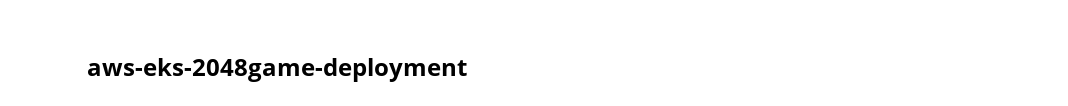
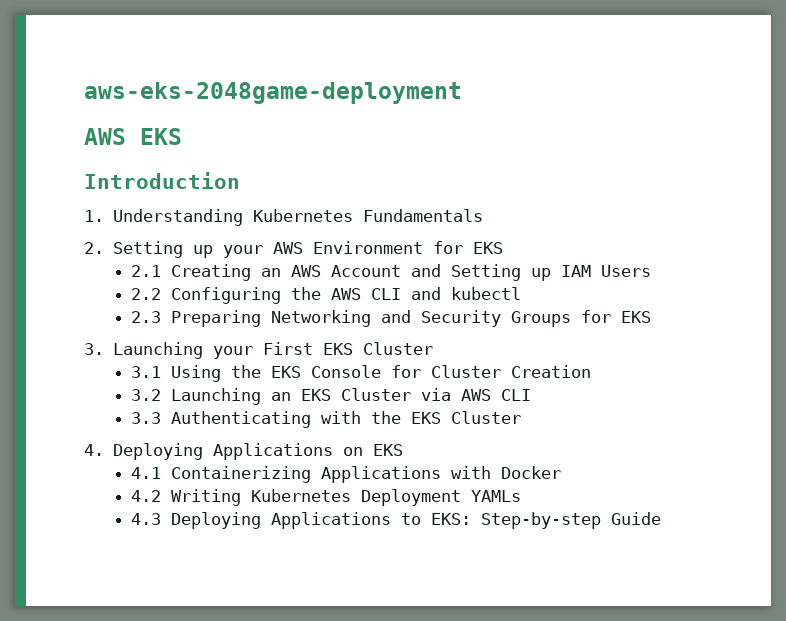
+ AWS EKS
+ Introduction
+ 1. Understanding Kubernetes Fundamentals
+ 2. Setting up your AWS Environment for EKS
+ 2.1 Creating an AWS Account and Setting up IAM Users
+ 2.2 Configuring the AWS CLI and kubectl
+ 2.3 Preparing Networking and Security Groups for EKS
+ 3. Launching your First EKS Cluster
+ 3.1 Using the EKS Console for Cluster Creation
+ 3.2 Launching an EKS Cluster via AWS CLI
+ 3.3 Authenticating with the EKS Cluster
+ 4. Deploying Applications on EKS
+ 4.1 Containerizing Applications with Docker
+ 4.2 Writing Kubernetes Deployment YAMLs
+ 4.3 Deploying Applications to EKS: Step-by-step Guide

